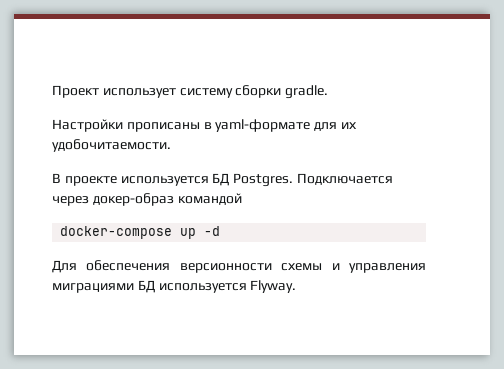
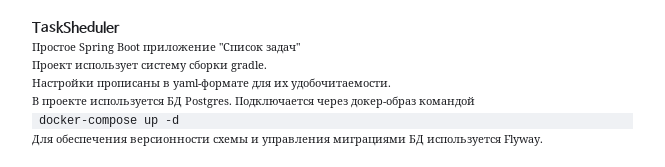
+ TaskSheduler
+ Простое Spring Boot приложение "Список задач"

